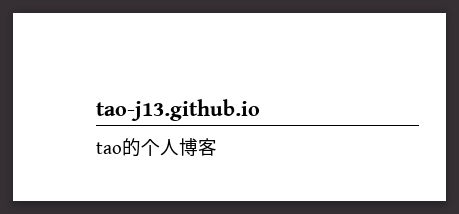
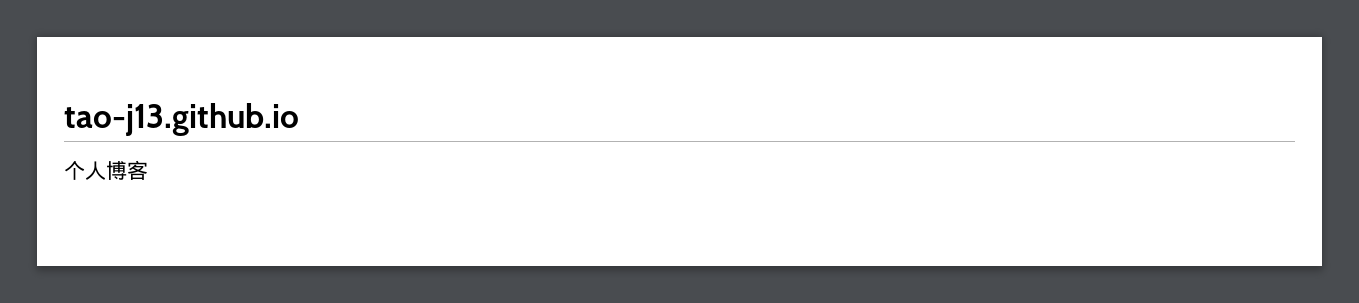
- tao的个人博客
+ 个人博客

